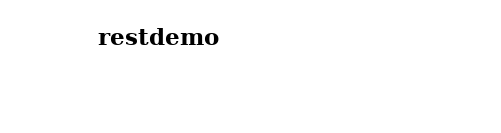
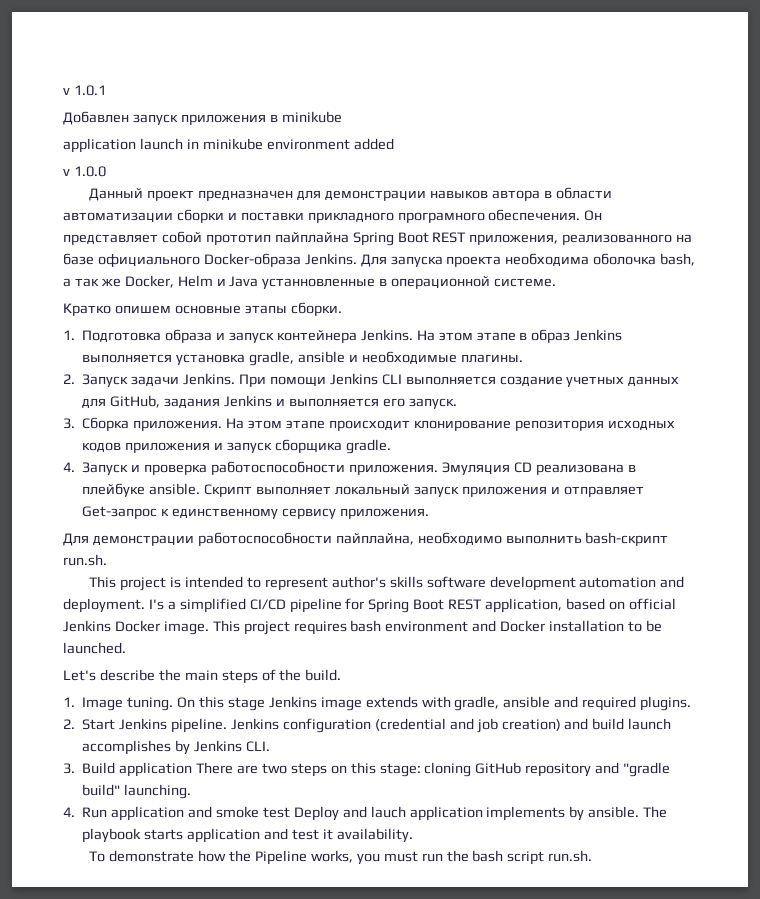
- restdemo
+ v 1.0.1
+ Добавлен запуск приложения в minikube
+ application launch in minikube environment added
+ v 1.0.0
+ Данный проект предназначен для демонстрации навыков автора в области автоматизации сборки и поставки прикладного програмного обеспечения. Он представляет собой прототип пайплайна Spring Boot REST приложения, реализованного на базе официального Docker-образа Jenkins. Для запуска проекта необходима оболочка bash, а так же Docker, Helm и Java устанновленные в операционной системе.
+ Кратко опишем основные этапы сборки.
+ 1. Подготовка образа и запуск контейнера Jenkins. На этом этапе в образ Jenkins выполняется установка gradle, ansible и необходимые плагины.
+ 2. Запуск задачи Jenkins. При помощи Jenkins CLI выполняется создание учетных данных для GitHub, задания Jenkins и выполняется его запуск.
+ 3. Сборка приложения. На этом этапе происходит клонирование репозитория исходных кодов приложения и запуск сборщика gradle.
+ 4. Запуск и проверка работоспособности приложения. Эмуляция CD реализована в плейбуке ansible. Скрипт выполняет локальный запуск приложения и отправляет Get-запрос к единственному сервису приложения.
+ Для демонстрации работоспособности пайплайна, необходимо выполнить bash-скрипт run.sh.
+ This project is intended to represent author's skills software development automation and deployment. I's a simplified CI/CD pipeline for Spring Boot REST application, based on official Jenkins Docker image. This project requires bash environment and Docker installation to be launched.
+ Let's describe the main steps of the build.
+ 1. Image tuning. On this stage Jenkins image extends with gradle, ansible and required plugins.
+ 2. Start Jenkins pipeline. Jenkins configuration (credential and job creation) and build launch accomplishes by Jenkins CLI.
+ 3. Build application There are two steps on this stage: cloning GitHub repository and "gradle build" launching.
+ 4. Run application and smoke test Deploy and lauch application implements by ansible. The playbook starts application and test it availability.
+ To demonstrate how the Pipeline works, you must run the bash script run.sh.

